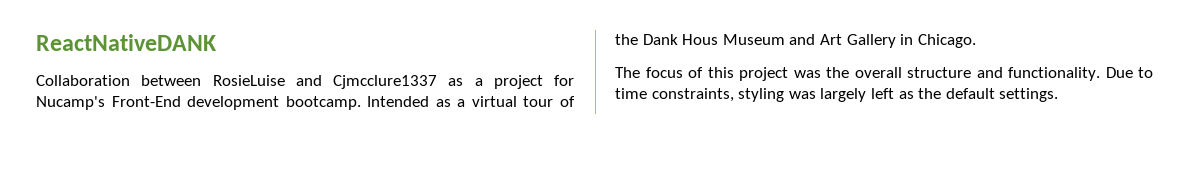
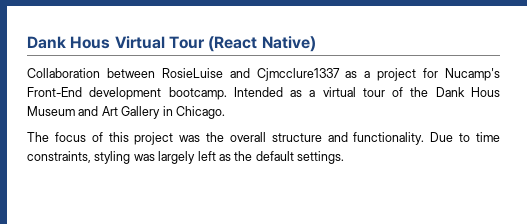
- ReactNativeDANK
+ Dank Hous Virtual Tour (React Native)

